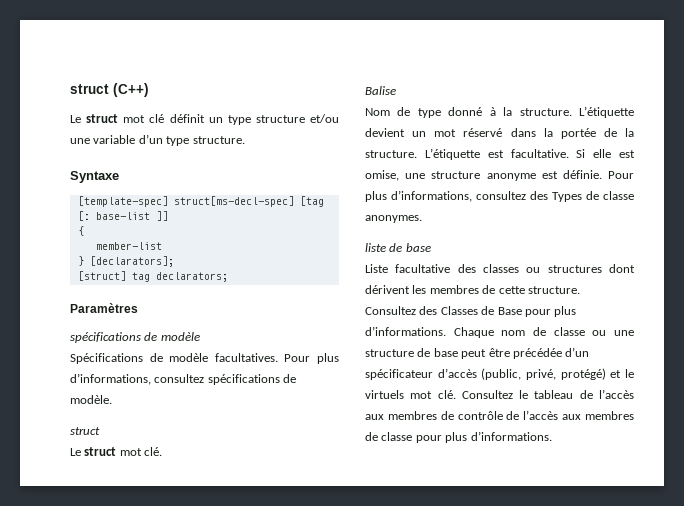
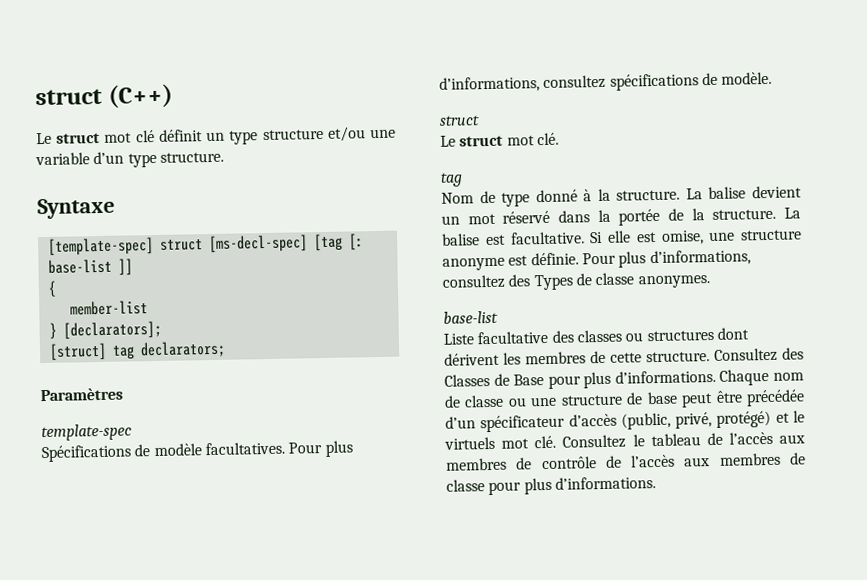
- [template-spec] struct[ms-decl-spec] [tag [: base-list ]]
+ [template-spec] struct [ms-decl-spec] [tag [: base-list ]]
- spécifications de modèle
+ template-spec
  Le struct mot clé.
- Balise
+ tag
- L’étiquette devient un mot réservé dans la portée de la structure.
+ La balise devient un mot réservé dans la portée de la structure.
- L’étiquette est facultative.
+ La balise est facultative.
  Pour plus d’informations, consultez des Types de classe anonymes.
- liste de base
+ base-list

